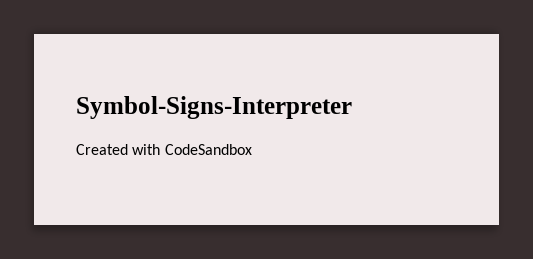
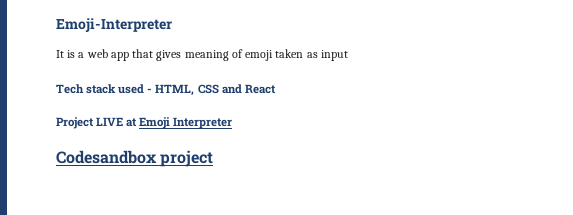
- Symbol-Signs-Interpreter
- Created with CodeSandbox
+ Emoji-Interpreter
+ It is a web app that gives meaning of emoji taken as input
+ Tech stack used - HTML, CSS and React
+ Project LIVE at Emoji Interpreter
+ Codesandbox project

